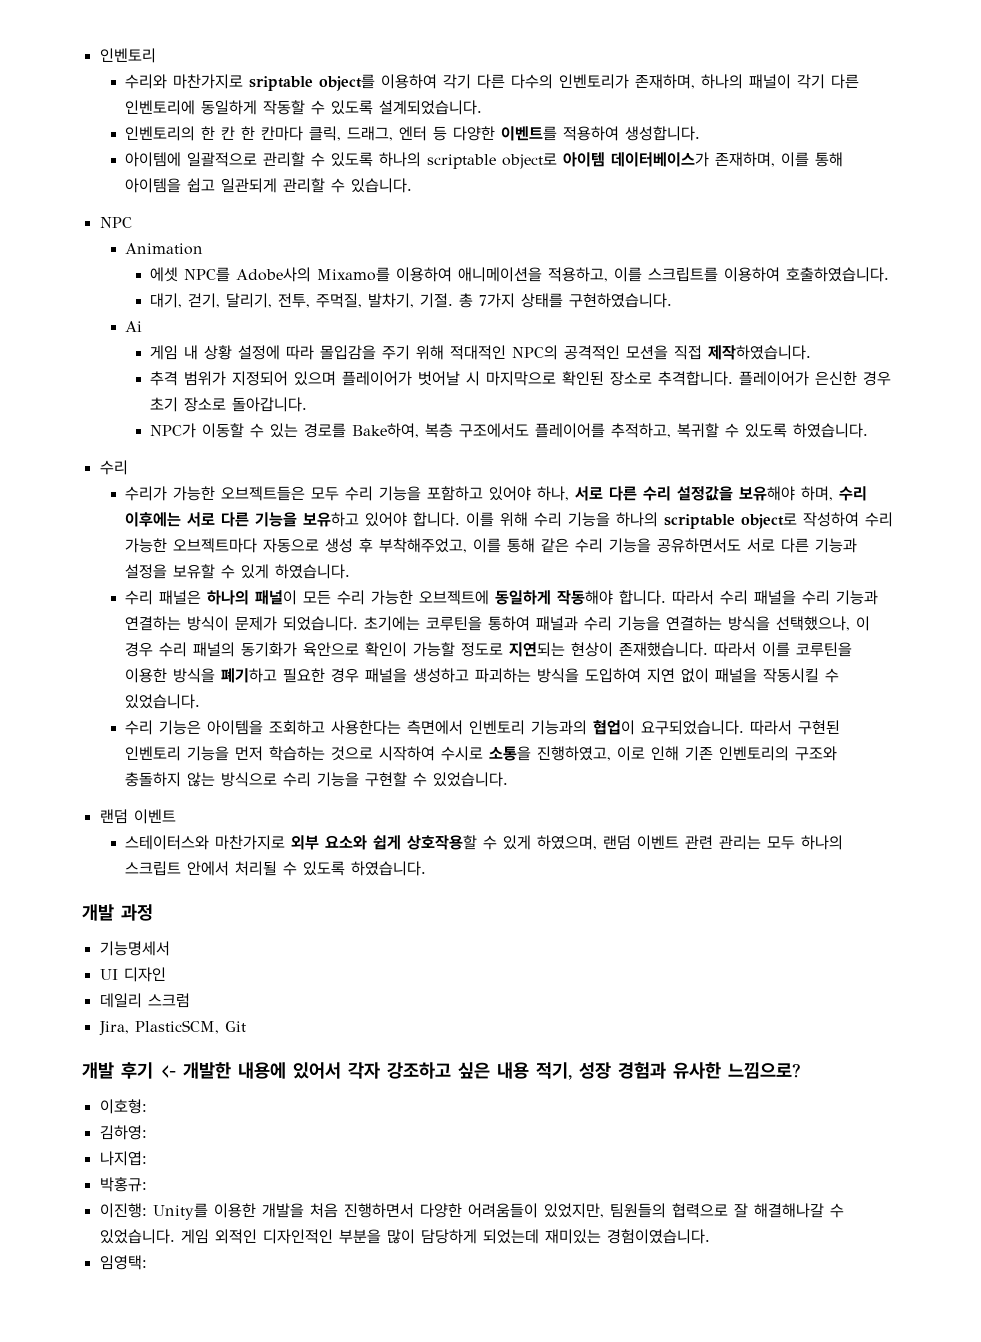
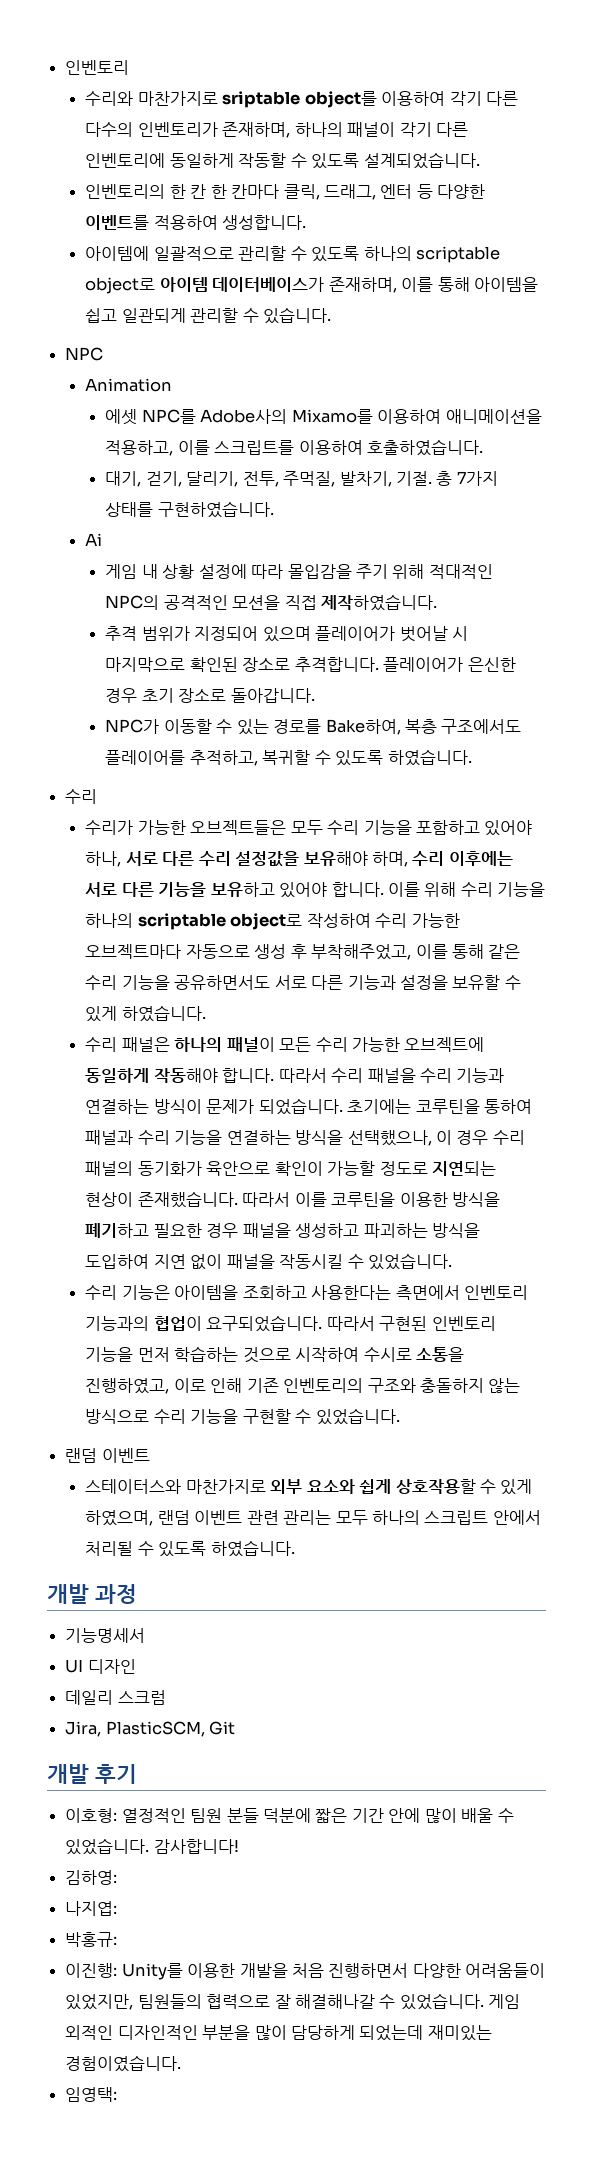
- 개발 후기 <- 개발한 내용에 있어서 각자 강조하고 싶은 내용 적기, 성장 경험과 유사한 느낌으로?
- 이호형:
+ 개발 후기
+ 이호형: 열정적인 팀원 분들 덕분에 짧은 기간 안에 많이 배울 수 있었습니다. 감사합니다!

